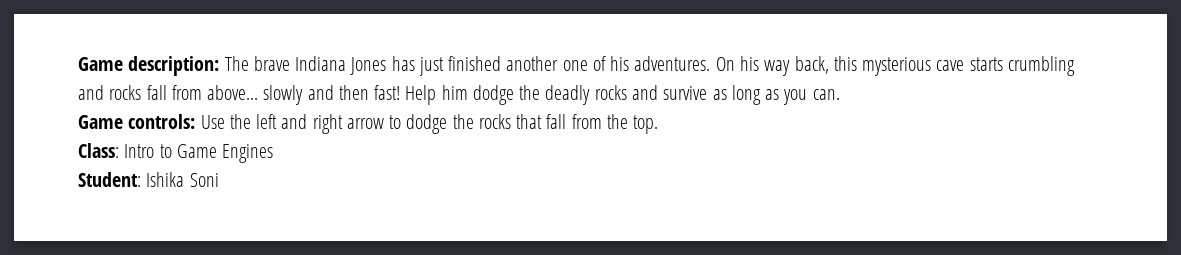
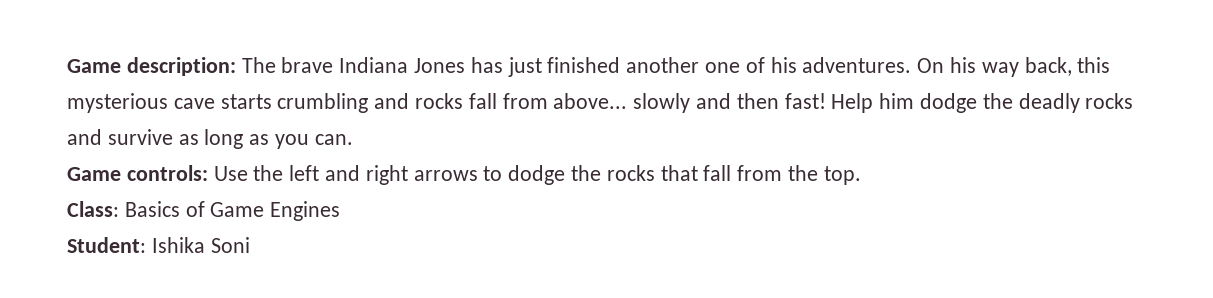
- Game controls: Use the left and right arrow to dodge the rocks that fall from the top.
+ Game controls: Use the left and right arrows to dodge the rocks that fall from the top.
- Class: Intro to Game Engines
+ Class: Basics of Game Engines

